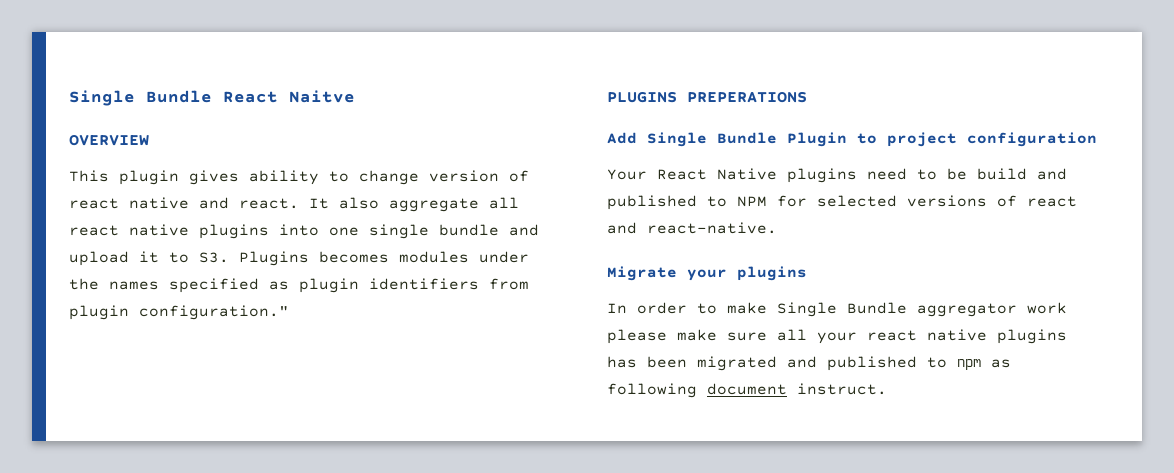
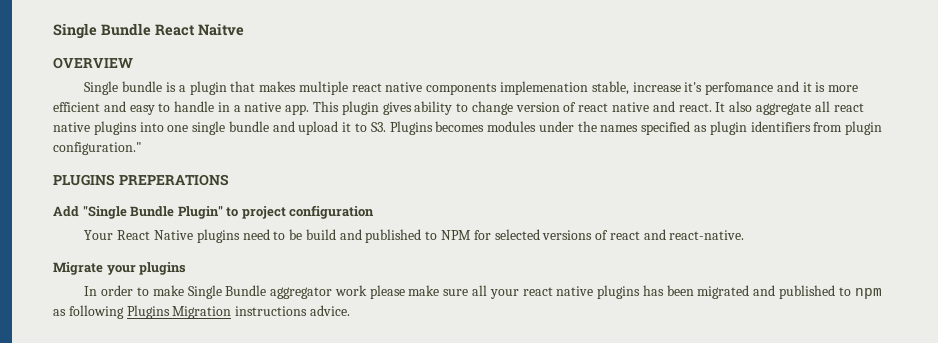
+ Single bundle is a plugin that makes multiple react native components implemenation stable, increase it's perfomance and it is more efficient and easy to handle in a native app.
- Add Single Bundle Plugin to project configuration
+ Add "Single Bundle Plugin" to project configuration
- In order to make Single Bundle aggregator work please make sure all your react native plugins has been migrated and published to npm as following document instruct.
+ In order to make Single Bundle aggregator work please make sure all your react native plugins has been migrated and published to npm as following Plugins Migration instructions advice.

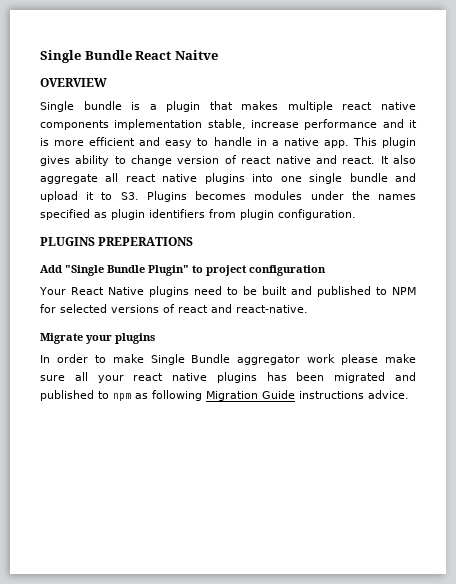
- Single bundle is a plugin that makes multiple react native components implemenation stable, increase it's perfomance and it is more efficient and easy to handle in a native app.
+ Single bundle is a plugin that makes multiple react native components implementation stable, increase performance and it is more efficient and easy to handle in a native app.
- It also aggregate all react native plugins into one single bundle and upload it to S3. Plugins becomes modules under the names specified as plugin identifiers from plugin configuration."
+ It also aggregate all react native plugins into one single bundle and upload it to S3. Plugins becomes modules under the names specified as plugin identifiers from plugin configuration.
- Your React Native plugins need to be build and published to NPM for selected versions of react and react-native.
+ Your React Native plugins need to be built and published to NPM for selected versions of react and react-native.
- In order to make Single Bundle aggregator work please make sure all your react native plugins has been migrated and published to npm as following Plugins Migration instructions advice.
+ In order to make Single Bundle aggregator work please make sure all your react native plugins has been migrated and published to npm as following Migration Guide instructions advice.

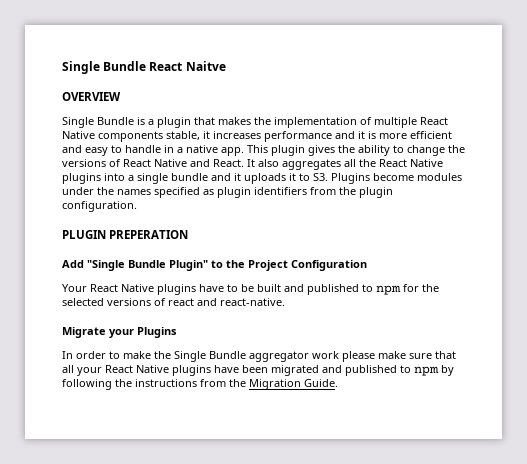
- Single bundle is a plugin that makes multiple react native components implementation stable, increase performance and it is more efficient and easy to handle in a native app.
+ Single Bundle is a plugin that makes the implementation of multiple React Native components stable, it increases performance and it is more efficient and easy to handle in a native app.
- This plugin gives ability to change version of react native and react. It also aggregate all react native plugins into one single bundle and upload it to S3. Plugins becomes modules under the names specified as plugin identifiers from plugin configuration.
+ This plugin gives the ability to change the versions of React Native and React. It also aggregates all the React Native plugins into a single bundle and it uploads it to S3. Plugins become modules under the names specified as plugin identifiers from the plugin configuration.
- PLUGINS PREPERATIONS
+ PLUGIN PREPERATION
- Add "Single Bundle Plugin" to project configuration
+ Add "Single Bundle Plugin" to the Project Configuration
- Your React Native plugins need to be built and published to NPM for selected versions of react and react-native.
+ Your React Native plugins have to be built and published to npm for the selected versions of react and react-native.
- Migrate your plugins
+ Migrate your Plugins
- In order to make Single Bundle aggregator work please make sure all your react native plugins has been migrated and published to npm as following Migration Guide instructions advice.
+ In order to make the Single Bundle aggregator work please make sure that all your React Native plugins have been migrated and published to npm by following the instructions from the Migration Guide.

